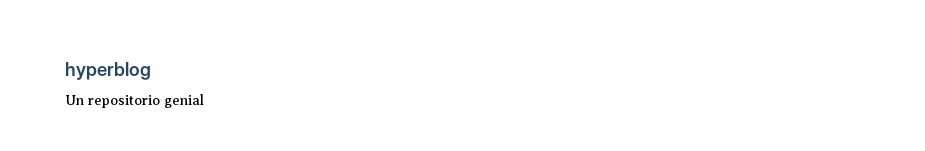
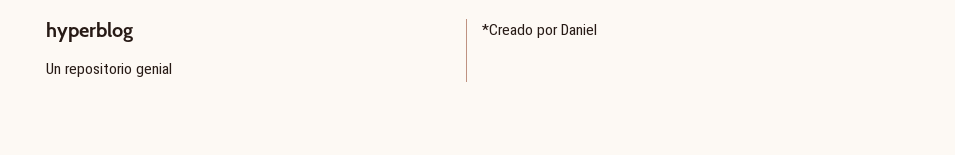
+ *Creado por Daniel

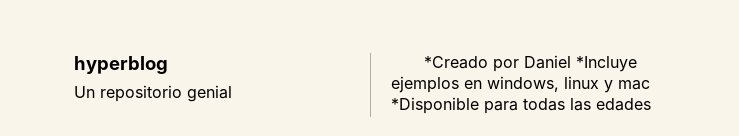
- *Creado por Daniel
+ *Creado por Daniel *Incluye ejemplos en windows, linux y mac *Disponible para todas las edades

